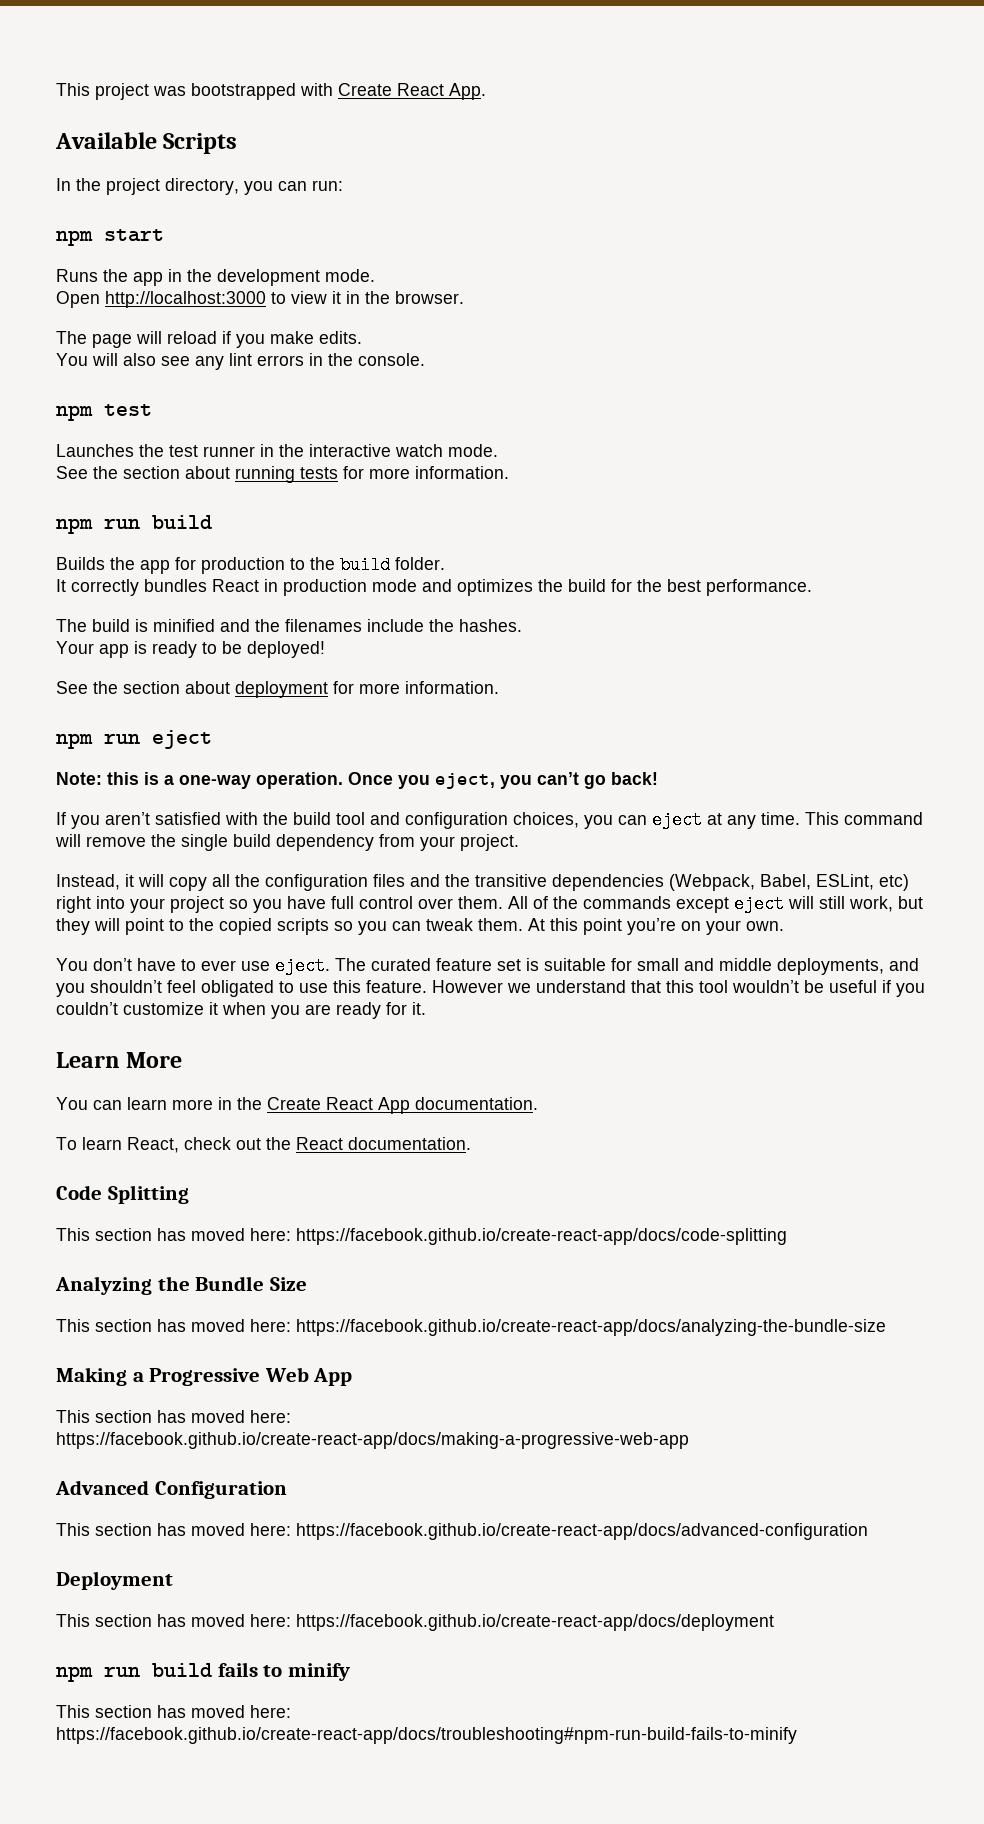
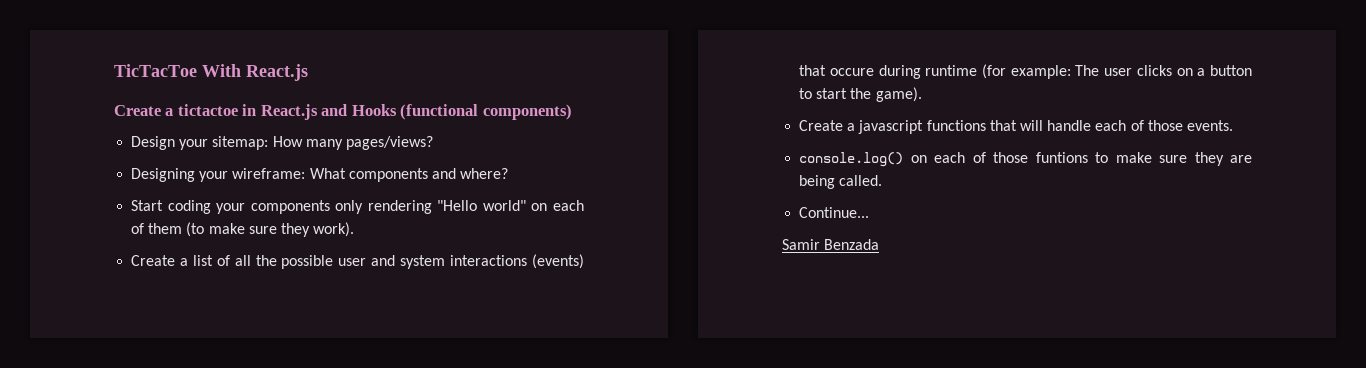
- This project was bootstrapped with Create React App.
- Available Scripts
- In the project directory, you can run:
- npm start
- Runs the app in the development mode.
- Open http://localhost:3000 to view it in the browser.
- The page will reload if you make edits.
- You will also see any lint errors in the console.
- npm test
- Launches the test runner in the interactive watch mode.
- See the section about running tests for more information.
- npm run build
- Builds the app for production to the build folder.
- It correctly bundles React in production mode and optimizes the build for the best performance.
- The build is minified and the filenames include the hashes.
- Your app is ready to be deployed!
- See the section about deployment for more information.
- npm run eject
- Note: this is a one-way operation. Once you eject, you can’t go back!
- If you aren’t satisfied with the build tool and configuration choices, you can eject at any time. This command will remove the single build dependency from your project.
- Instead, it will copy all the configuration files and the transitive dependencies (Webpack, Babel, ESLint, etc) right into your project so you have full control over them. All of the commands except eject will still work, but they will point to the copied scripts so you can tweak them. At this point you’re on your own.
- You don’t have to ever use eject. The curated feature set is suitable for small and middle deployments, and you shouldn’t feel obligated to use this feature. However we understand that this tool wouldn’t be useful if you couldn’t customize it when you are ready for it.
- Learn More
- You can learn more in the Create React App documentation.
- To learn React, check out the React documentation.
- Code Splitting
- This section has moved here: https://facebook.github.io/create-react-app/docs/code-splitting
- Analyzing the Bundle Size
- This section has moved here: https://facebook.github.io/create-react-app/docs/analyzing-the-bundle-size
- Making a Progressive Web App
- This section has moved here: https://facebook.github.io/create-react-app/docs/making-a-progressive-web-app
- Advanced Configuration
- This section has moved here: https://facebook.github.io/create-react-app/docs/advanced-configuration
- Deployment
- This section has moved here: https://facebook.github.io/create-react-app/docs/deployment
- npm run build fails to minify
- This section has moved here: https://facebook.github.io/create-react-app/docs/troubleshooting#npm-run-build-fails-to-minify
+ TicTacToe With React.js
+ Create a tictactoe in React.js and Hooks (functional components)
+ Design your sitemap: How many pages/views?
+ Designing your wireframe: What components and where?
+ Start coding your components only rendering "Hello world" on each of them (to make sure they work).
+ Create a list of all the possible user and system interactions (events) that occure during runtime (for example: The user clicks on a button to start the game).
+ Create a javascript functions that will handle each of those events.
+ console.log() on each of those funtions to make sure they are being called.
+ Continue...
+ Samir Benzada

